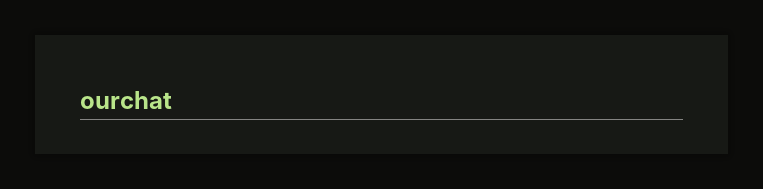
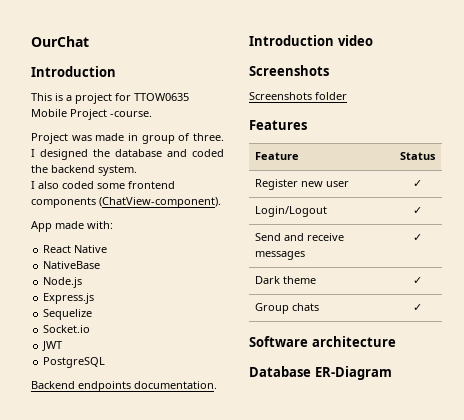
- ourchat
+ OurChat
+ Introduction
+ This is a project for TTOW0635 Mobile Project -course.
+ Project was made in group of three. I designed the database and coded the backend system.
+ I also coded some frontend components (ChatView-component).
+ App made with:
+ React Native
+ NativeBase
+ Node.js
+ Express.js
+ Sequelize
+ Socket.io
+ JWT
+ PostgreSQL
+ Backend endpoints documentation.
+ Introduction video
+ Screenshots
+ Screenshots folder
+ Features
+ Feature | Status
+ Register new user | ✓
+ Login/Logout | ✓
+ Send and receive messages | ✓
+ Dark theme | ✓
+ Group chats | ✓
+ Software architecture
+ Database ER-Diagram

